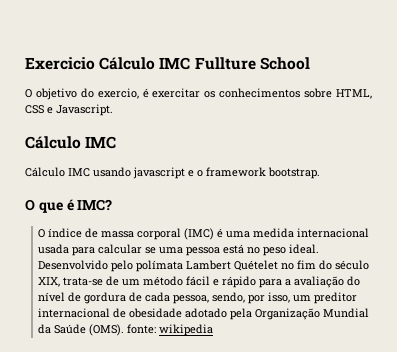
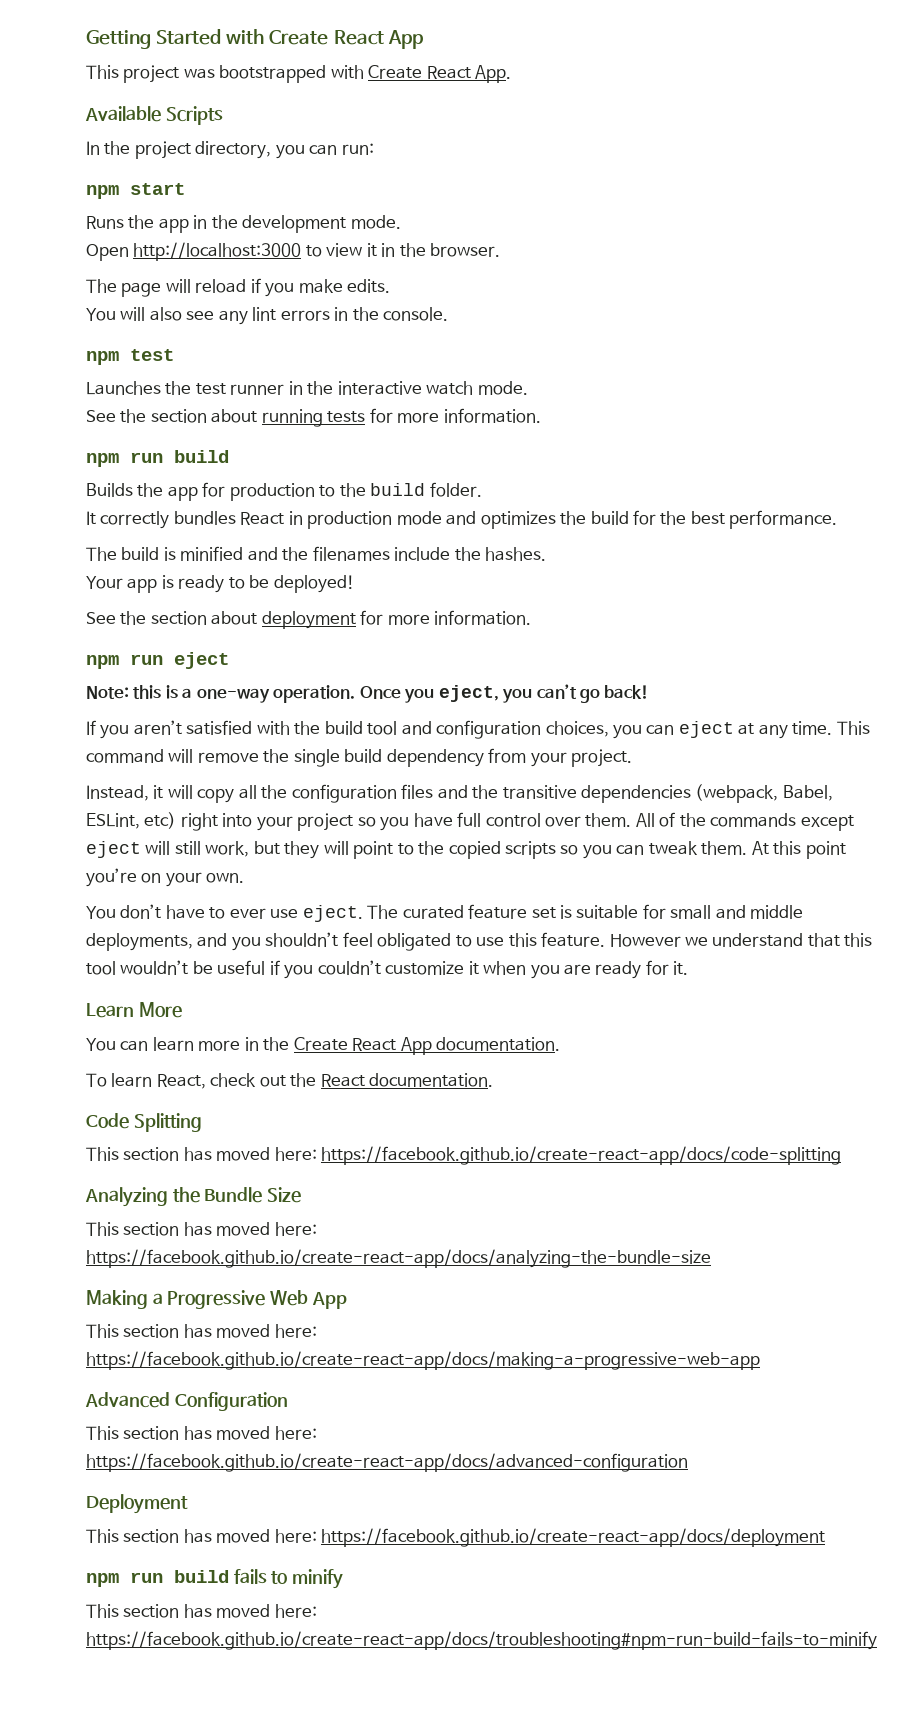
- Exercicio Cálculo IMC Fullture School
- O objetivo do exercio, é exercitar os conhecimentos sobre HTML, CSS e Javascript.
- Cálculo IMC
- Cálculo IMC usando javascript e o framework bootstrap.
- O que é IMC?
- O índice de massa corporal (IMC) é uma medida internacional usada para calcular se uma pessoa está no peso ideal. Desenvolvido pelo polímata Lambert Quételet no fim do século XIX, trata-se de um método fácil e rápido para a avaliação do nível de gordura de cada pessoa, sendo, por isso, um preditor internacional de obesidade adotado pela Organização Mundial da Saúde (OMS). fonte: wikipedia
+ Getting Started with Create React App
+ This project was bootstrapped with Create React App.
+ Available Scripts
+ In the project directory, you can run:
+ npm start
+ Runs the app in the development mode.
+ Open http://localhost:3000 to view it in the browser.
+ The page will reload if you make edits.
+ You will also see any lint errors in the console.
+ npm test
+ Launches the test runner in the interactive watch mode.
+ See the section about running tests for more information.
+ npm run build
+ Builds the app for production to the build folder.
+ It correctly bundles React in production mode and optimizes the build for the best performance.
+ The build is minified and the filenames include the hashes.
+ Your app is ready to be deployed!
+ See the section about deployment for more information.
+ npm run eject
+ Note: this is a one-way operation. Once you eject, you can’t go back!
+ If you aren’t satisfied with the build tool and configuration choices, you can eject at any time. This command will remove the single build dependency from your project.
+ Instead, it will copy all the configuration files and the transitive dependencies (webpack, Babel, ESLint, etc) right into your project so you have full control over them. All of the commands except eject will still work, but they will point to the copied scripts so you can tweak them. At this point you’re on your own.
+ You don’t have to ever use eject. The curated feature set is suitable for small and middle deployments, and you shouldn’t feel obligated to use this feature. However we understand that this tool wouldn’t be useful if you couldn’t customize it when you are ready for it.
+ Learn More
+ You can learn more in the Create React App documentation.
+ To learn React, check out the React documentation.
+ Code Splitting
+ This section has moved here: https://facebook.github.io/create-react-app/docs/code-splitting
+ Analyzing the Bundle Size
+ This section has moved here: https://facebook.github.io/create-react-app/docs/analyzing-the-bundle-size
+ Making a Progressive Web App
+ This section has moved here: https://facebook.github.io/create-react-app/docs/making-a-progressive-web-app
+ Advanced Configuration
+ This section has moved here: https://facebook.github.io/create-react-app/docs/advanced-configuration
+ Deployment
+ This section has moved here: https://facebook.github.io/create-react-app/docs/deployment
+ npm run build fails to minify
+ This section has moved here: https://facebook.github.io/create-react-app/docs/troubleshooting#npm-run-build-fails-to-minify

